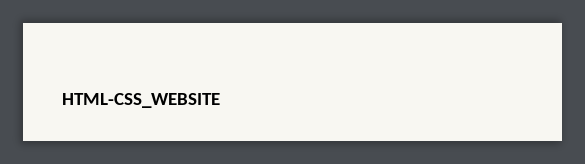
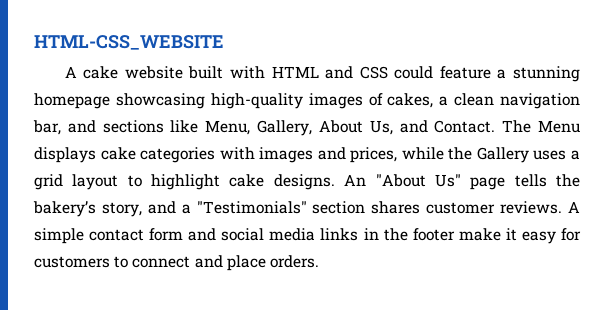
+ A cake website built with HTML and CSS could feature a stunning homepage showcasing high-quality images of cakes, a clean navigation bar, and sections like Menu, Gallery, About Us, and Contact. The Menu displays cake categories with images and prices, while the Gallery uses a grid layout to highlight cake designs. An "About Us" page tells the bakery’s story, and a "Testimonials" section shares customer reviews. A simple contact form and social media links in the footer make it easy for customers to connect and place orders.

